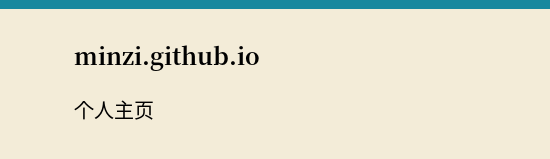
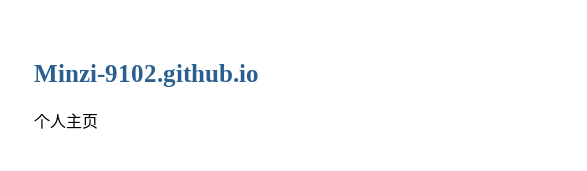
- minzi.github.io
+ Minzi-9102.github.io

